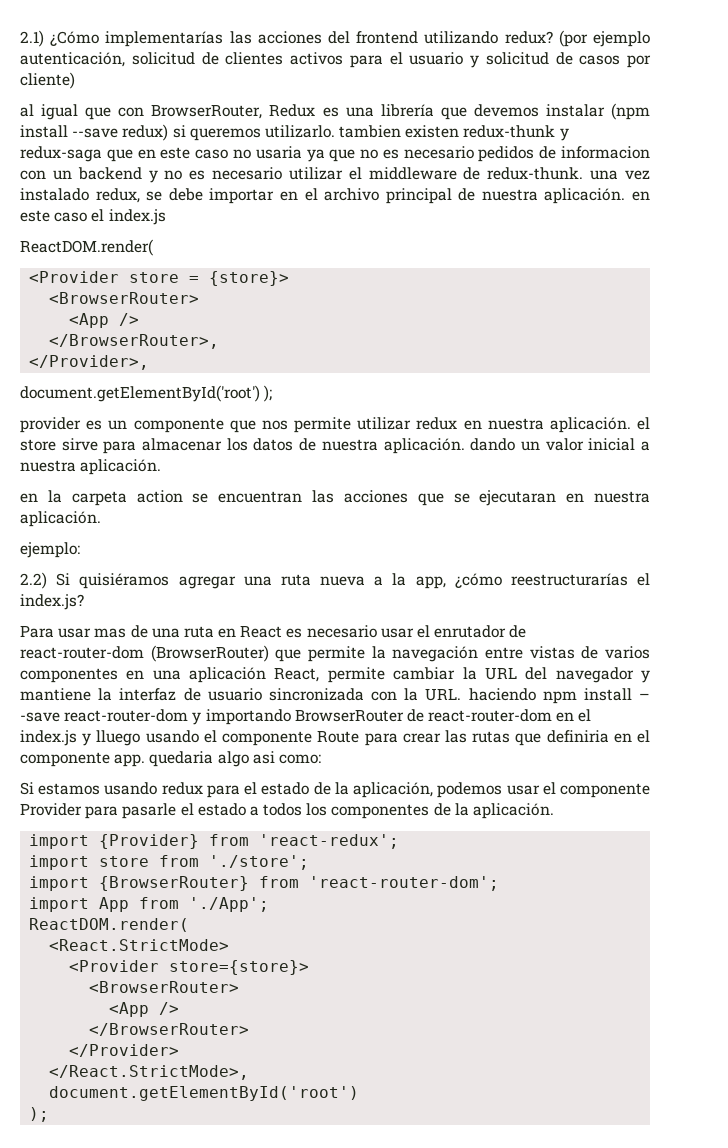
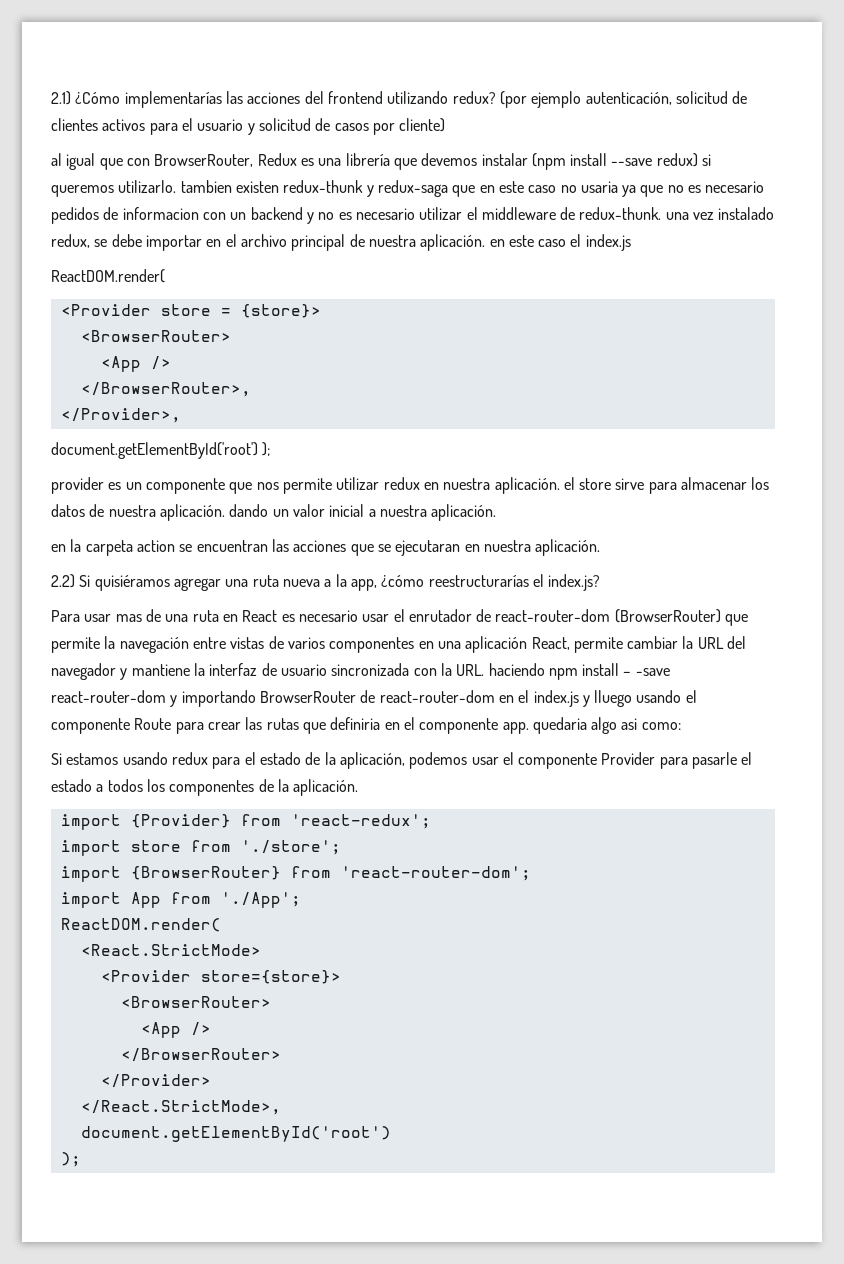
- ejemplo:

